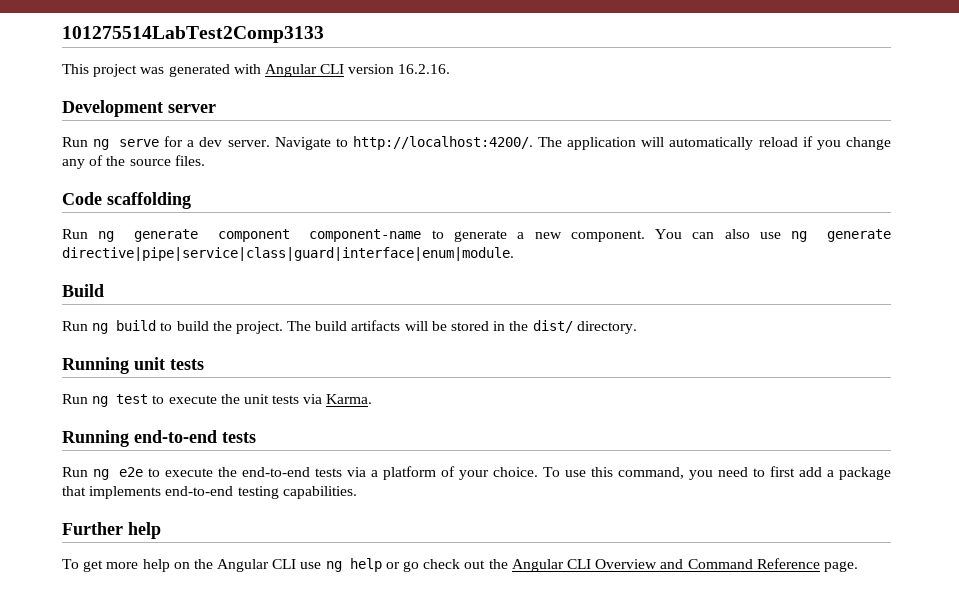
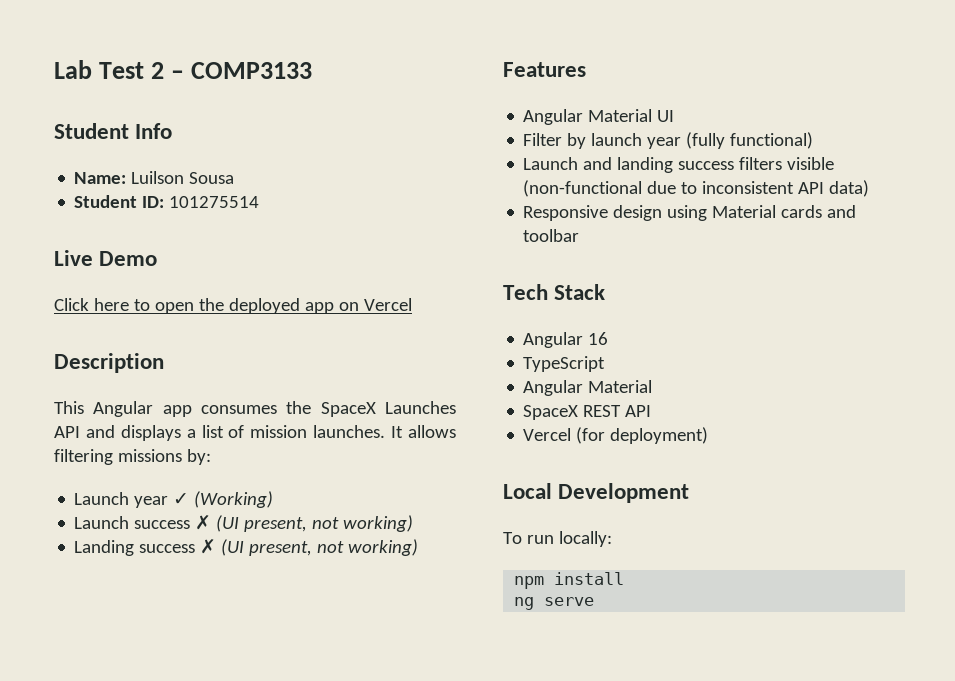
- 101275514LabTest2Comp3133
- This project was generated with Angular CLI version 16.2.16.
- Development server
- Run ng serve for a dev server. Navigate to http://localhost:4200/. The application will automatically reload if you change any of the source files.
- Code scaffolding
- Run ng generate component component-name to generate a new component. You can also use ng generate directive|pipe|service|class|guard|interface|enum|module.
- Build
- Run ng build to build the project. The build artifacts will be stored in the dist/ directory.
- Running unit tests
- Run ng test to execute the unit tests via Karma.
- Running end-to-end tests
- Run ng e2e to execute the end-to-end tests via a platform of your choice. To use this command, you need to first add a package that implements end-to-end testing capabilities.
- Further help
- To get more help on the Angular CLI use ng help or go check out the Angular CLI Overview and Command Reference page.
+ Lab Test 2 – COMP3133
+ Student Info
+ Name: Luilson Sousa
+ Student ID: 101275514
+ Live Demo
+ Click here to open the deployed app on Vercel
+ Description
+ This Angular app consumes the SpaceX Launches API and displays a list of mission launches. It allows filtering missions by:
+ Launch year ✓ (Working)
+ Launch success ✗ (UI present, not working)
+ Landing success ✗ (UI present, not working)
+ Features
+ Angular Material UI
+ Filter by launch year (fully functional)
+ Launch and landing success filters visible (non-functional due to inconsistent API data)
+ Responsive design using Material cards and toolbar
+ Tech Stack
+ Angular 16
+ TypeScript
+ Angular Material
+ SpaceX REST API
+ Vercel (for deployment)
+ Local Development
+ To run locally:
+ npm install
+ ng serve

